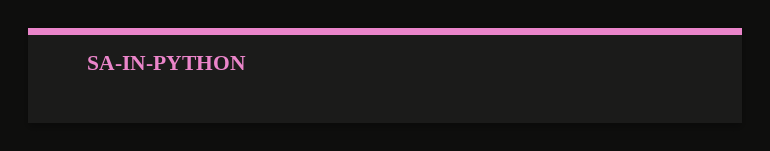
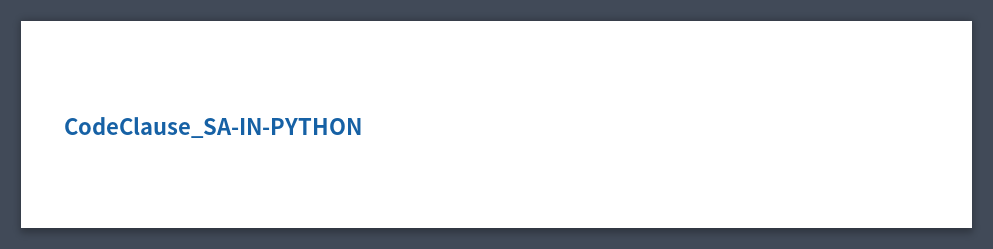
- SA-IN-PYTHON
+ CodeClause_SA-IN-PYTHON

